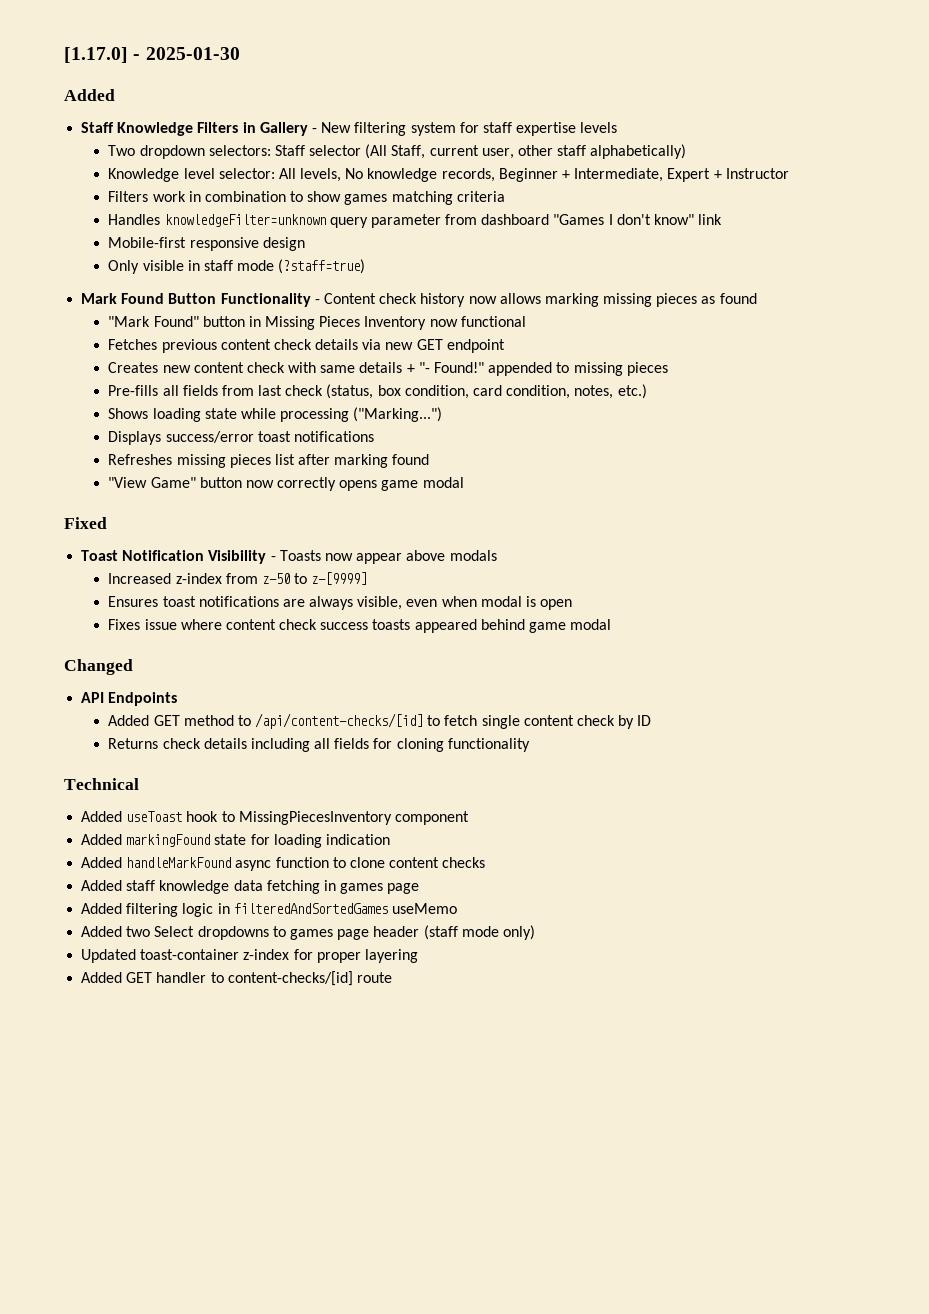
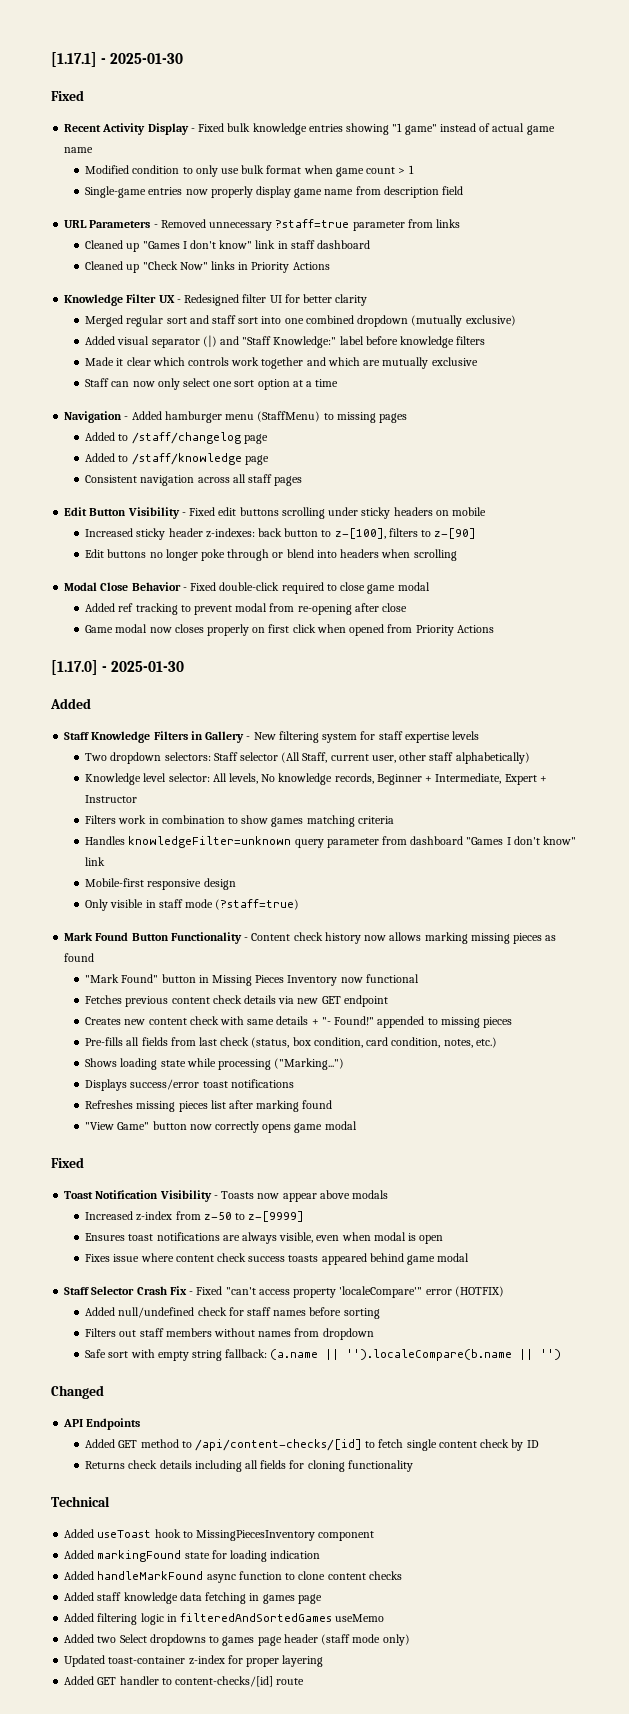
+ [1.17.1] - 2025-01-30
+ Fixed
+ Recent Activity Display - Fixed bulk knowledge entries showing "1 game" instead of actual game name
+ Modified condition to only use bulk format when game count > 1
+ Single-game entries now properly display game name from description field
+ URL Parameters - Removed unnecessary ?staff=true parameter from links
+ Cleaned up "Games I don't know" link in staff dashboard
+ Cleaned up "Check Now" links in Priority Actions
+ Knowledge Filter UX - Redesigned filter UI for better clarity
+ Merged regular sort and staff sort into one combined dropdown (mutually exclusive)
+ Added visual separator (|) and "Staff Knowledge:" label before knowledge filters
+ Made it clear which controls work together and which are mutually exclusive
+ Staff can now only select one sort option at a time
+ Navigation - Added hamburger menu (StaffMenu) to missing pages
+ Added to /staff/changelog page
+ Added to /staff/knowledge page
+ Consistent navigation across all staff pages
+ Edit Button Visibility - Fixed edit buttons scrolling under sticky headers on mobile
+ Increased sticky header z-indexes: back button to z-[100], filters to z-[90]
+ Edit buttons no longer poke through or blend into headers when scrolling
+ Modal Close Behavior - Fixed double-click required to close game modal
+ Added ref tracking to prevent modal from re-opening after close
+ Game modal now closes properly on first click when opened from Priority Actions
+ Staff Selector Crash Fix - Fixed "can't access property 'localeCompare'" error (HOTFIX)
+ Added null/undefined check for staff names before sorting
+ Filters out staff members without names from dropdown
+ Safe sort with empty string fallback: (a.name || '').localeCompare(b.name || '')

